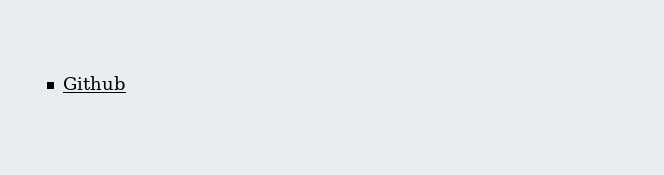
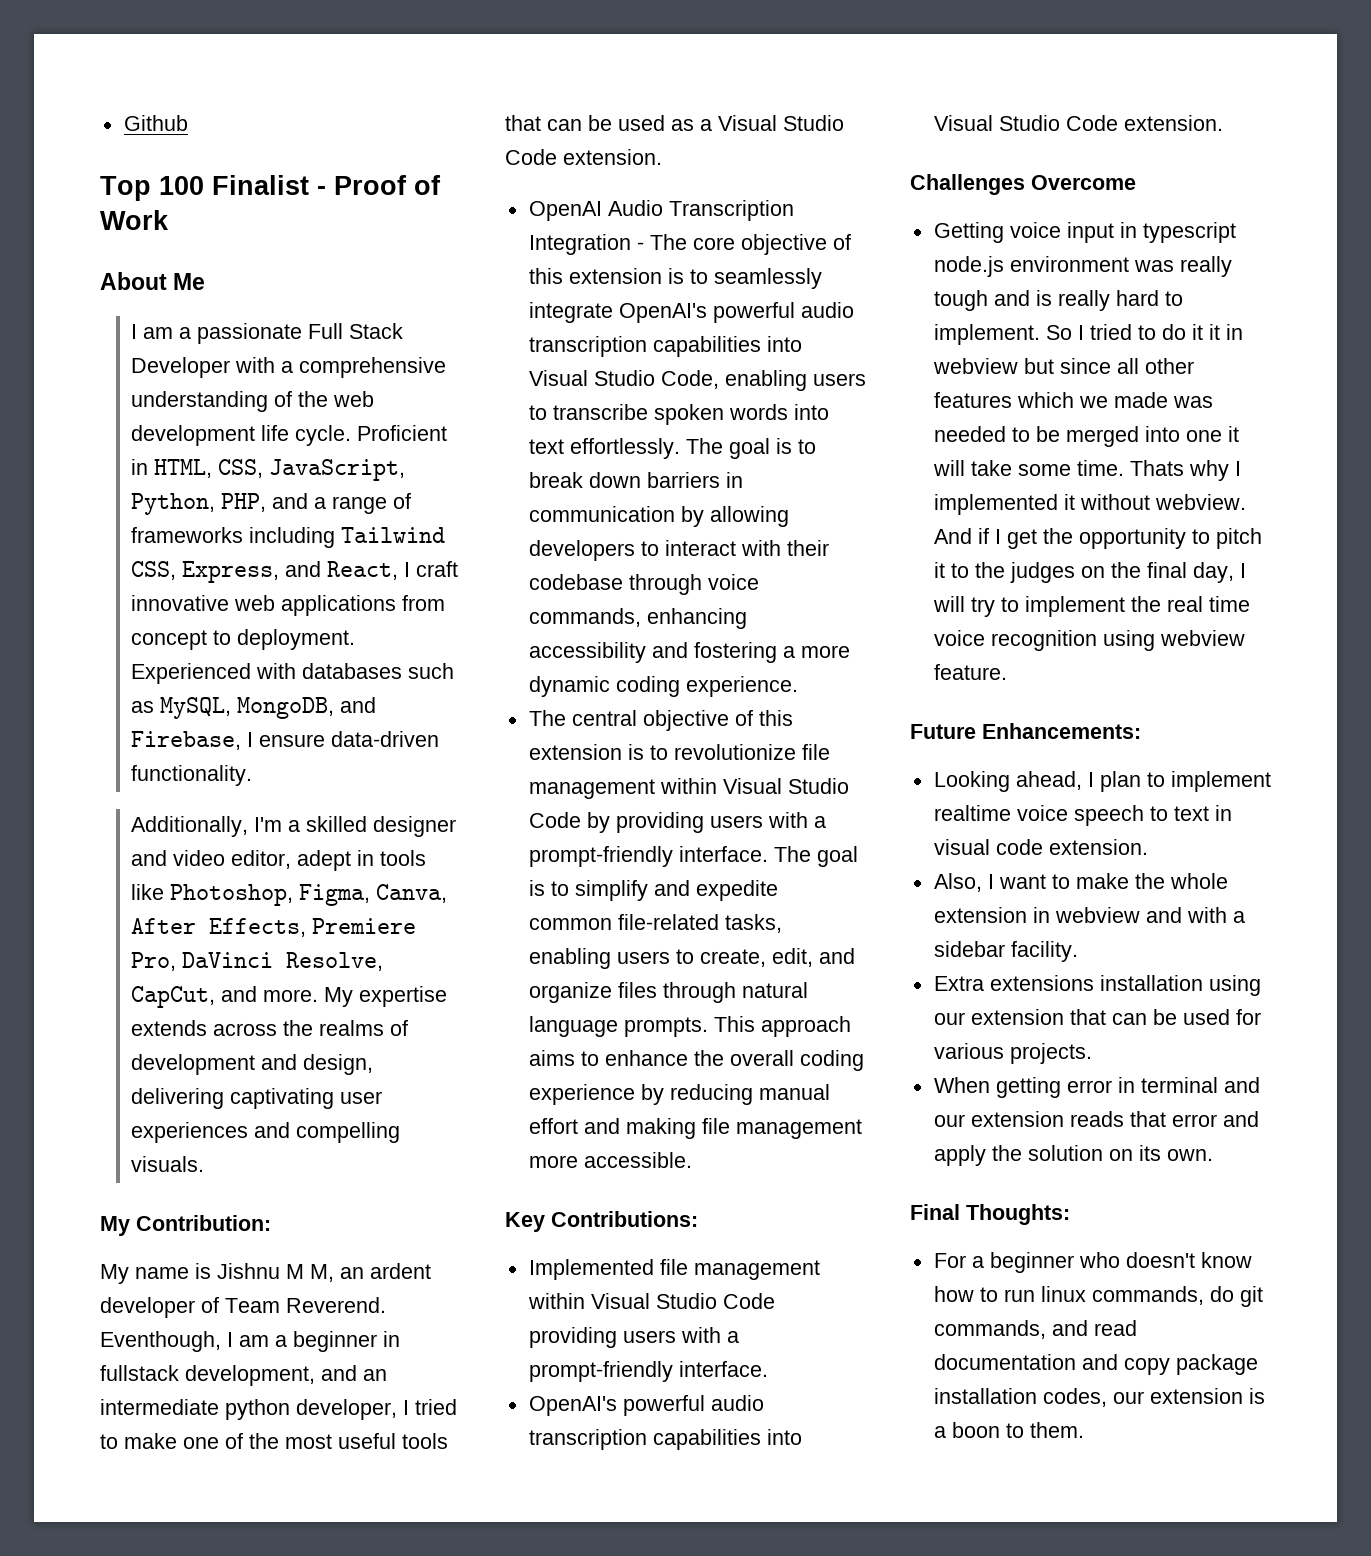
+ Top 100 Finalist - Proof of Work
+ About Me
+ I am a passionate Full Stack Developer with a comprehensive understanding of the web development life cycle. Proficient in HTML, CSS, JavaScript, Python, PHP, and a range of frameworks including Tailwind CSS, Express, and React, I craft innovative web applications from concept to deployment. Experienced with databases such as MySQL, MongoDB, and Firebase, I ensure data-driven functionality.
+ Additionally, I'm a skilled designer and video editor, adept in tools like Photoshop, Figma, Canva, After Effects, Premiere Pro, DaVinci Resolve, CapCut, and more. My expertise extends across the realms of development and design, delivering captivating user experiences and compelling visuals.
+ My Contribution:
+ My name is Jishnu M M, an ardent developer of Team Reverend. Eventhough, I am a beginner in fullstack development, and an intermediate python developer, I tried to make one of the most useful tools that can be used as a Visual Studio Code extension.
+ OpenAI Audio Transcription Integration - The core objective of this extension is to seamlessly integrate OpenAI's powerful audio transcription capabilities into Visual Studio Code, enabling users to transcribe spoken words into text effortlessly. The goal is to break down barriers in communication by allowing developers to interact with their codebase through voice commands, enhancing accessibility and fostering a more dynamic coding experience.
+ The central objective of this extension is to revolutionize file management within Visual Studio Code by providing users with a prompt-friendly interface. The goal is to simplify and expedite common file-related tasks, enabling users to create, edit, and organize files through natural language prompts. This approach aims to enhance the overall coding experience by reducing manual effort and making file management more accessible.
+ Key Contributions:
+ Implemented file management within Visual Studio Code providing users with a prompt-friendly interface.
+ OpenAI's powerful audio transcription capabilities into Visual Studio Code extension.
+ Challenges Overcome
+ Getting voice input in typescript node.js environment was really tough and is really hard to implement. So I tried to do it it in webview but since all other features which we made was needed to be merged into one it will take some time. Thats why I implemented it without webview. And if I get the opportunity to pitch it to the judges on the final day, I will try to implement the real time voice recognition using webview feature.
+ Future Enhancements:
+ Looking ahead, I plan to implement realtime voice speech to text in visual code extension.
+ Also, I want to make the whole extension in webview and with a sidebar facility.
+ Extra extensions installation using our extension that can be used for various projects.
+ When getting error in terminal and our extension reads that error and apply the solution on its own.
+ Final Thoughts:
+ For a beginner who doesn't know how to run linux commands, do git commands, and read documentation and copy package installation codes, our extension is a boon to them.

